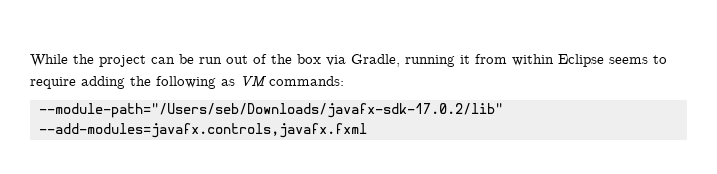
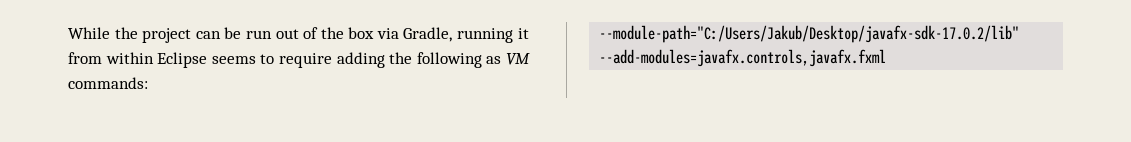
- --module-path="/Users/seb/Downloads/javafx-sdk-17.0.2/lib" --add-modules=javafx.controls,javafx.fxml
+ --module-path="C:/Users/Jakub/Desktop/javafx-sdk-17.0.2/lib" --add-modules=javafx.controls,javafx.fxml

